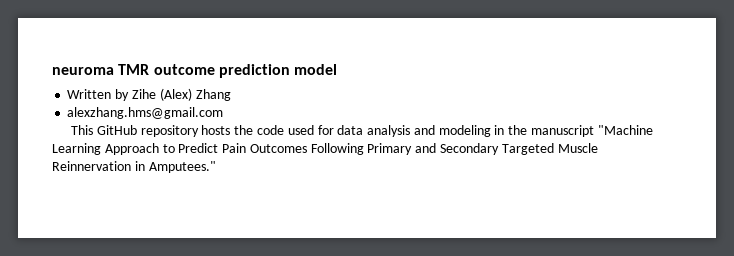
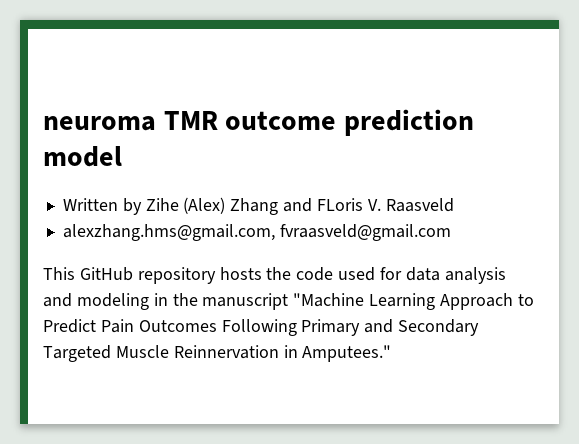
- Written by Zihe (Alex) Zhang
- alexzhang.hms@gmail.com
+ Written by Zihe (Alex) Zhang and FLoris V. Raasveld
+ alexzhang.hms@gmail.com, fvraasveld@gmail.com

